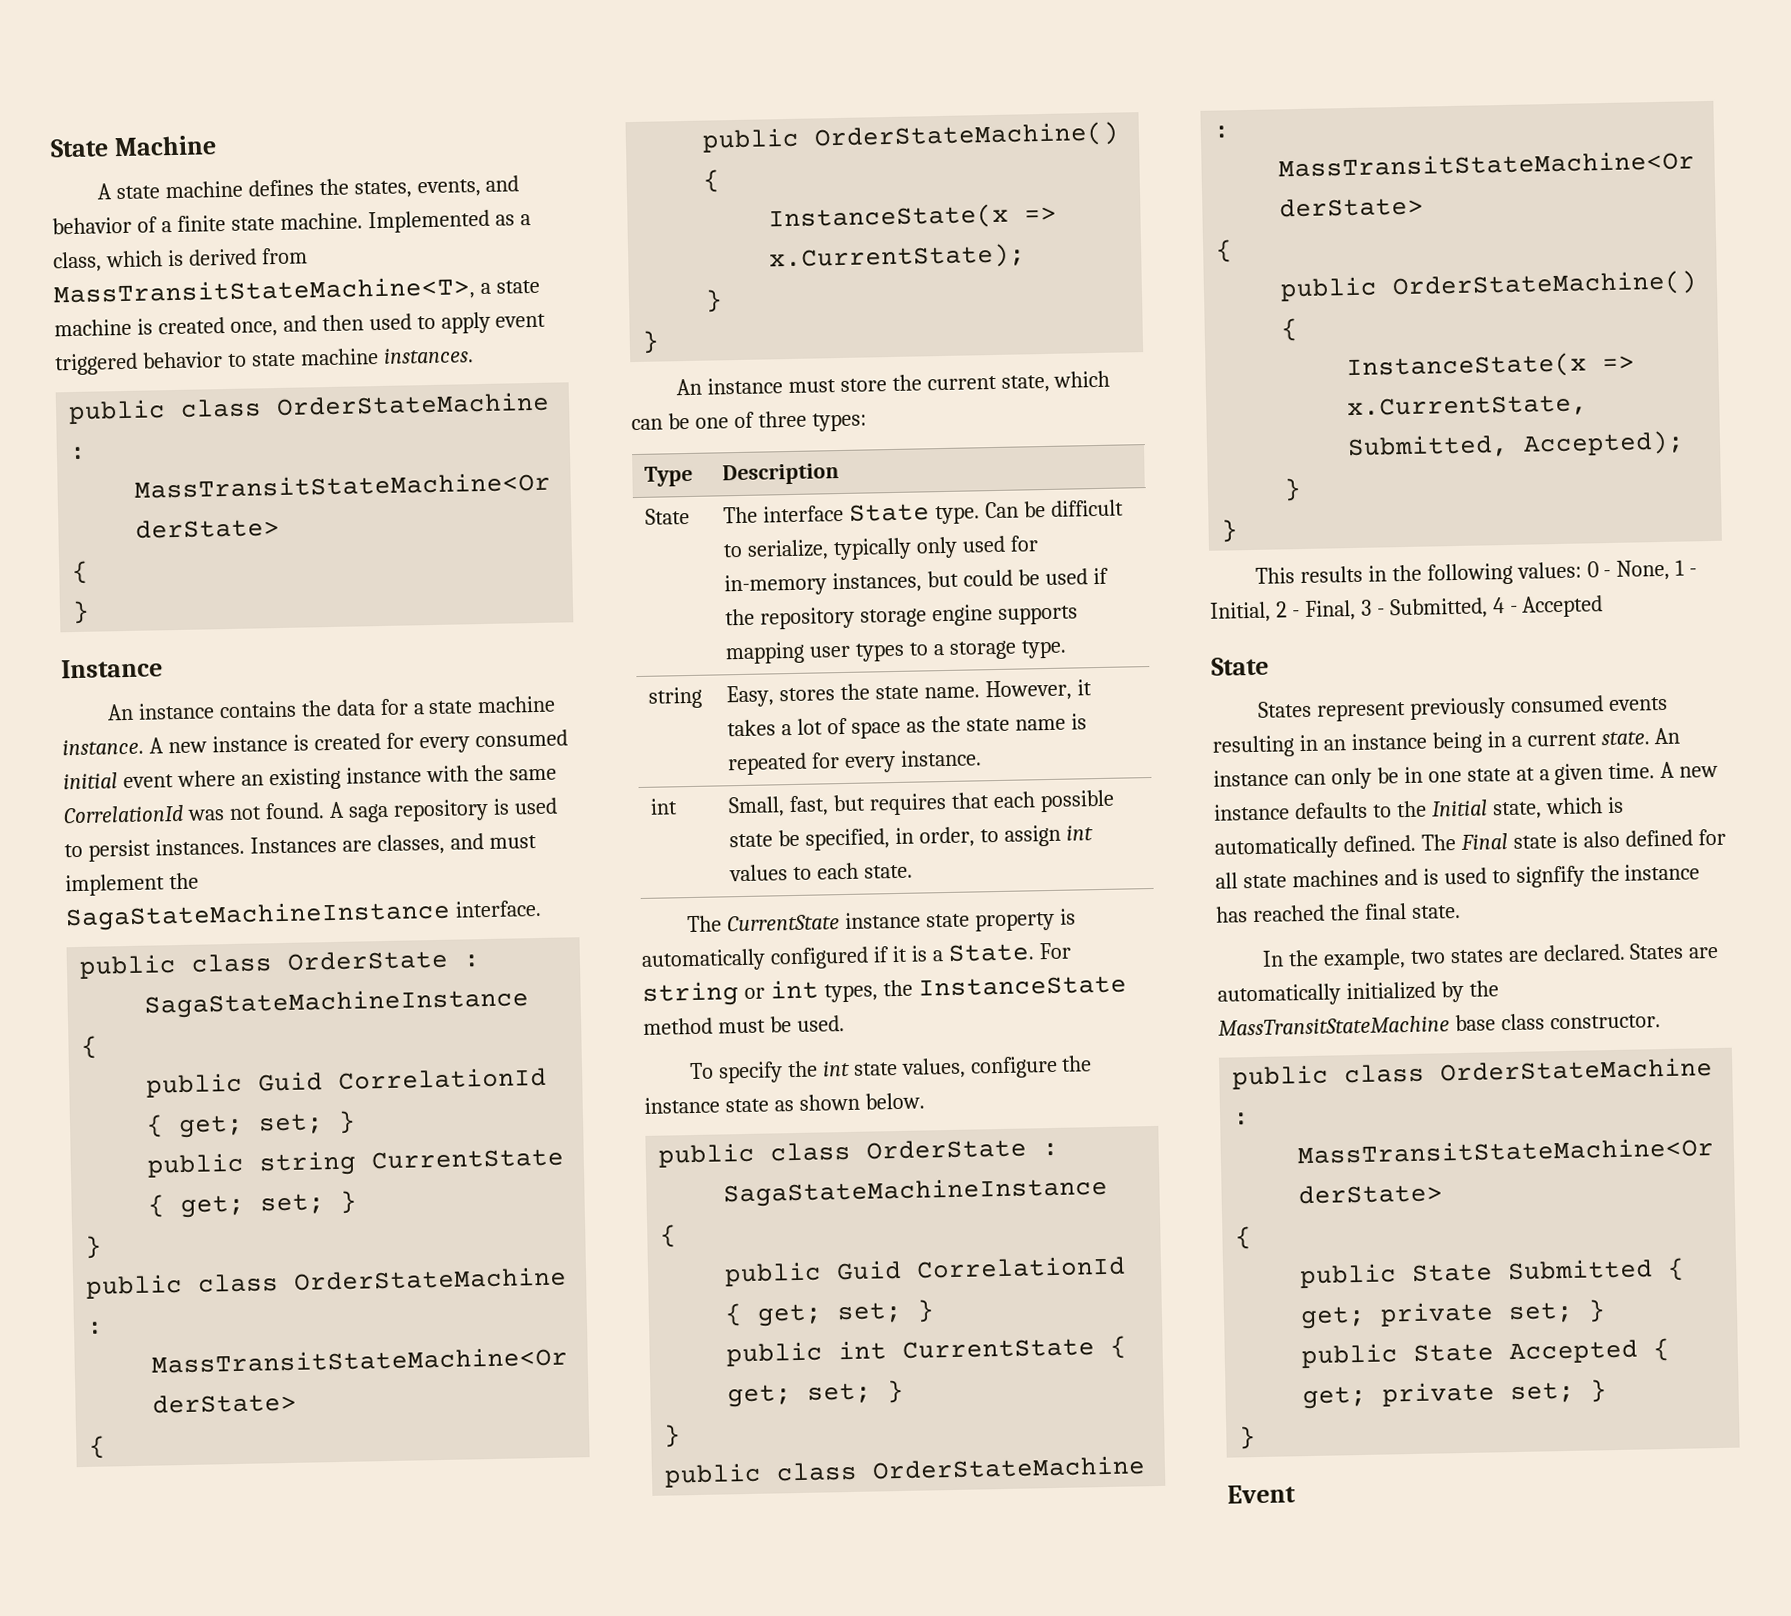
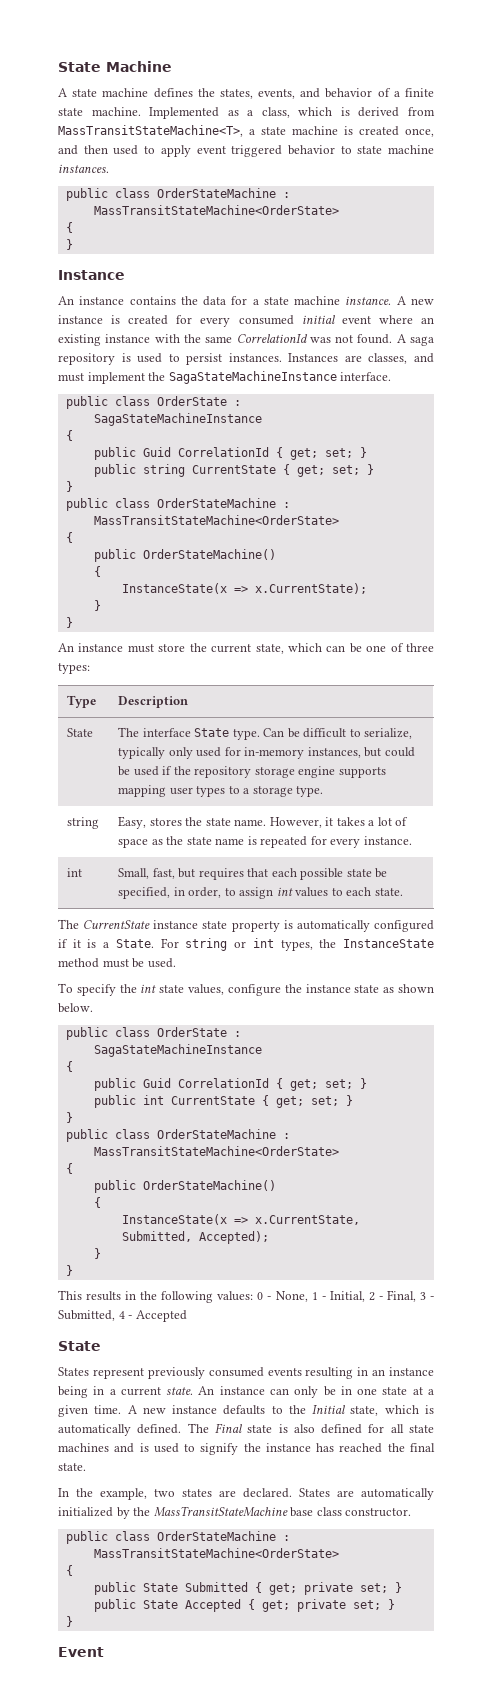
- The Final state is also defined for all state machines and is used to signfify the instance has reached the final state.
+ The Final state is also defined for all state machines and is used to signify the instance has reached the final state.

